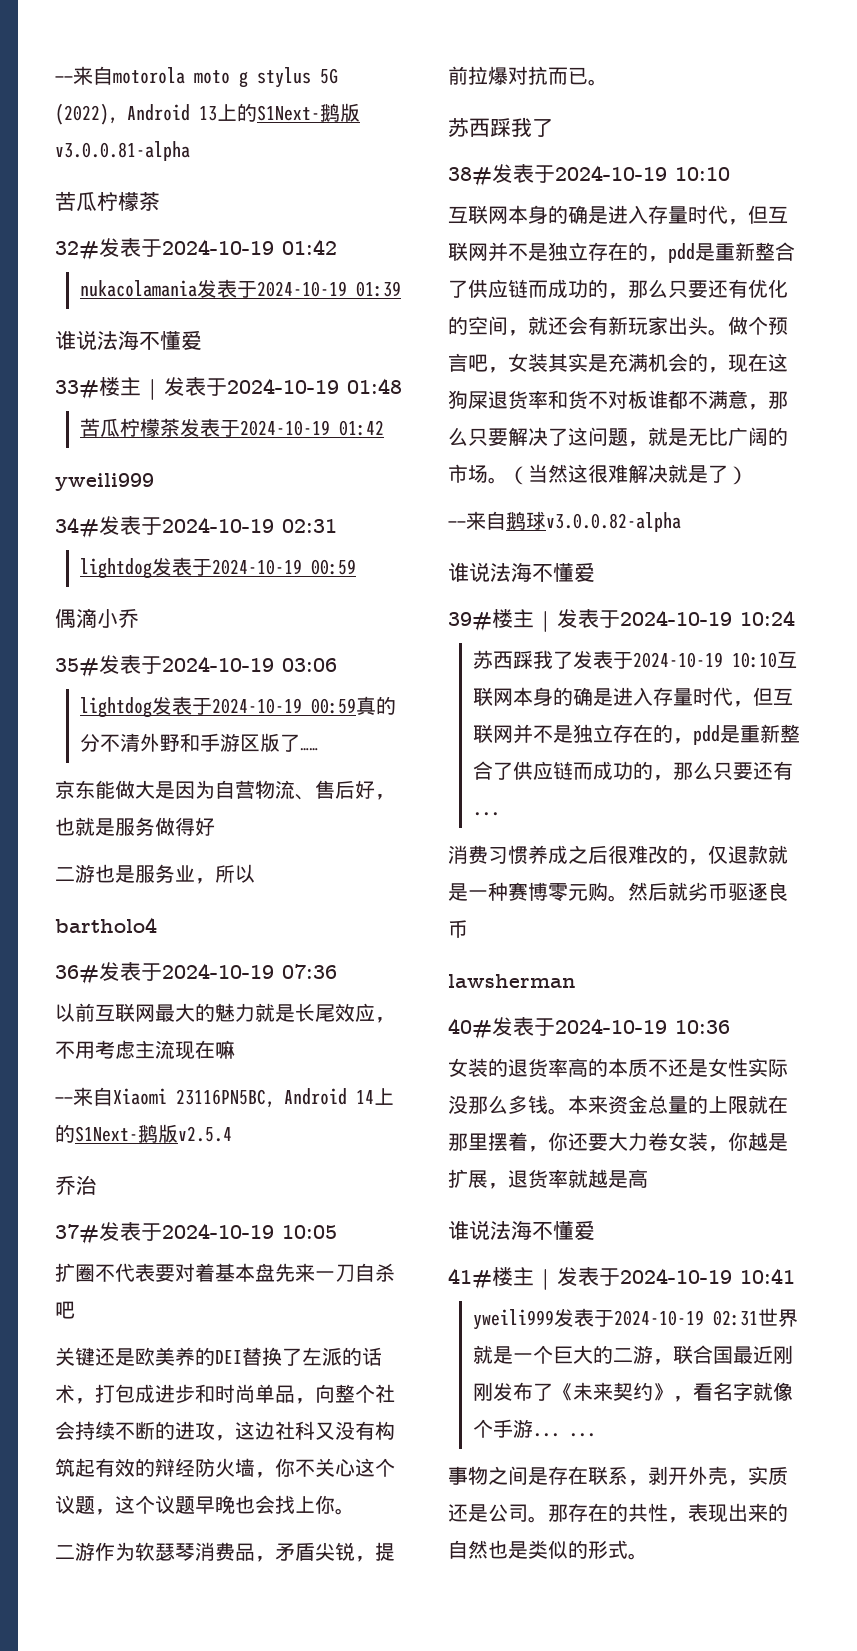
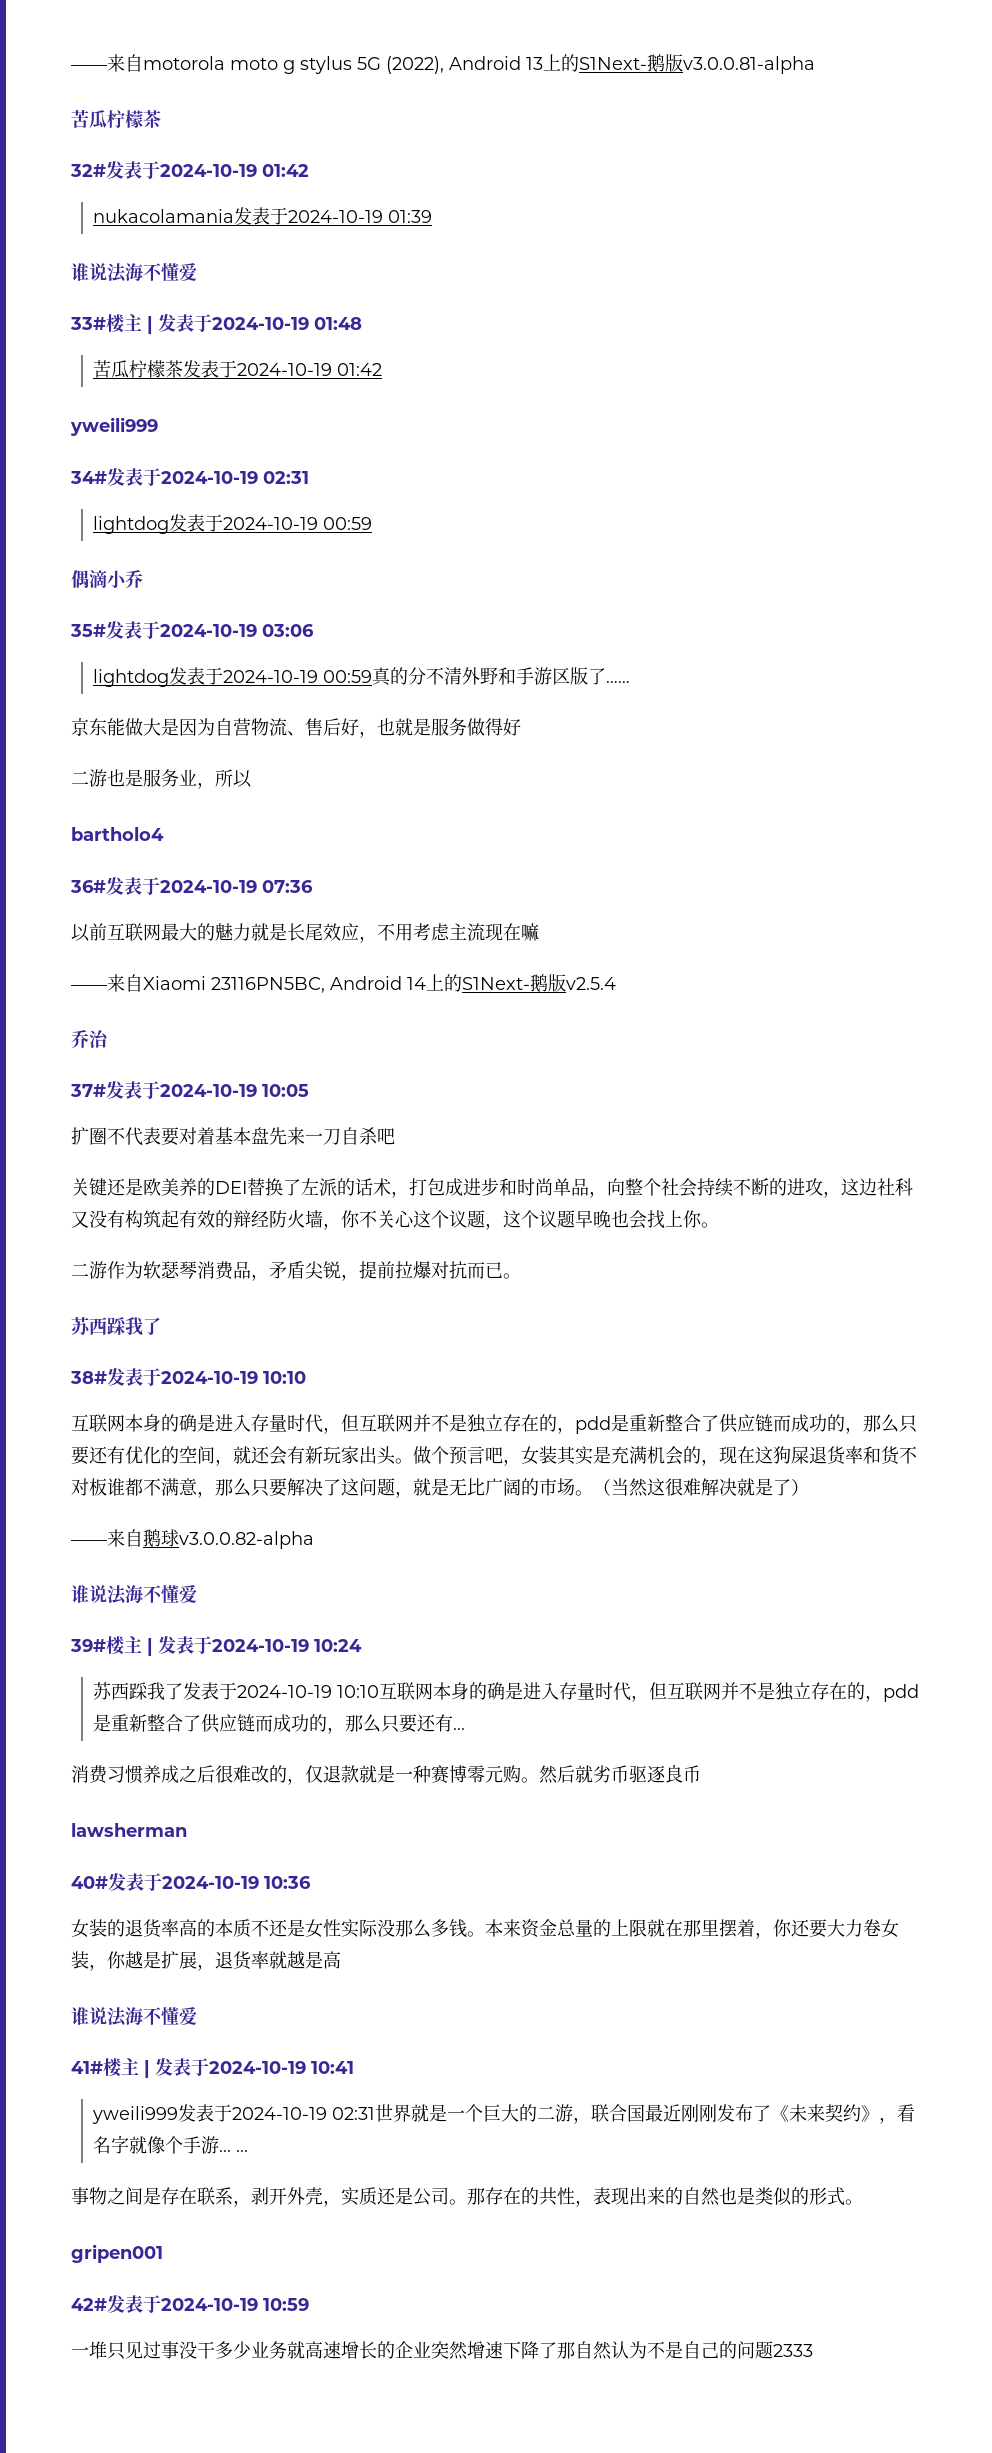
+ gripen001
+ 42#发表于2024-10-19 10:59
+ 一堆只见过事没干多少业务就高速增长的企业突然增速下降了那自然认为不是自己的问题2333

